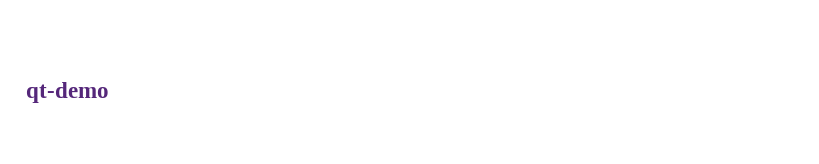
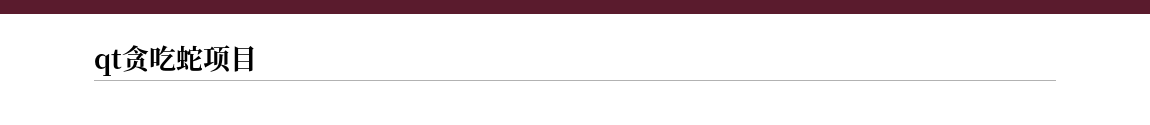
- qt-demo
+ qt贪吃蛇项目

